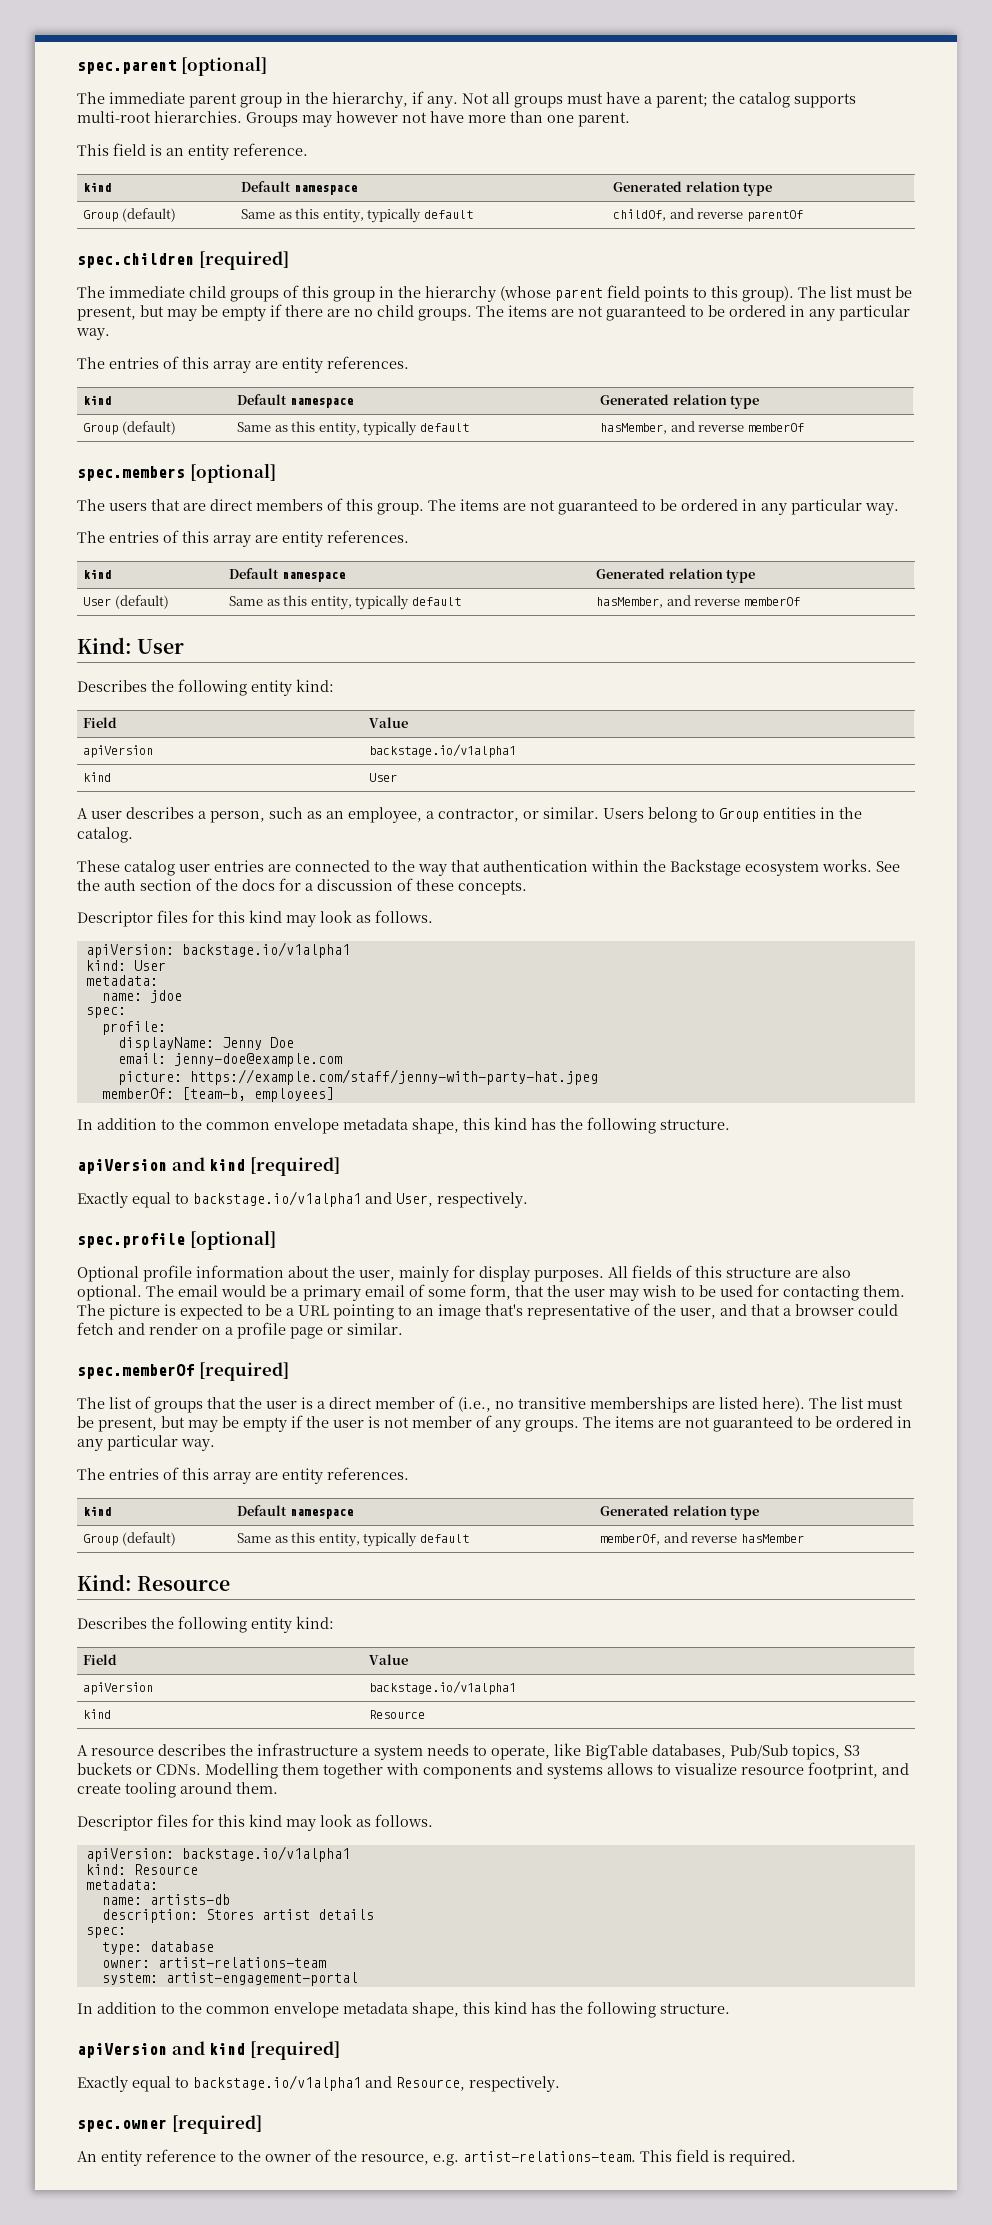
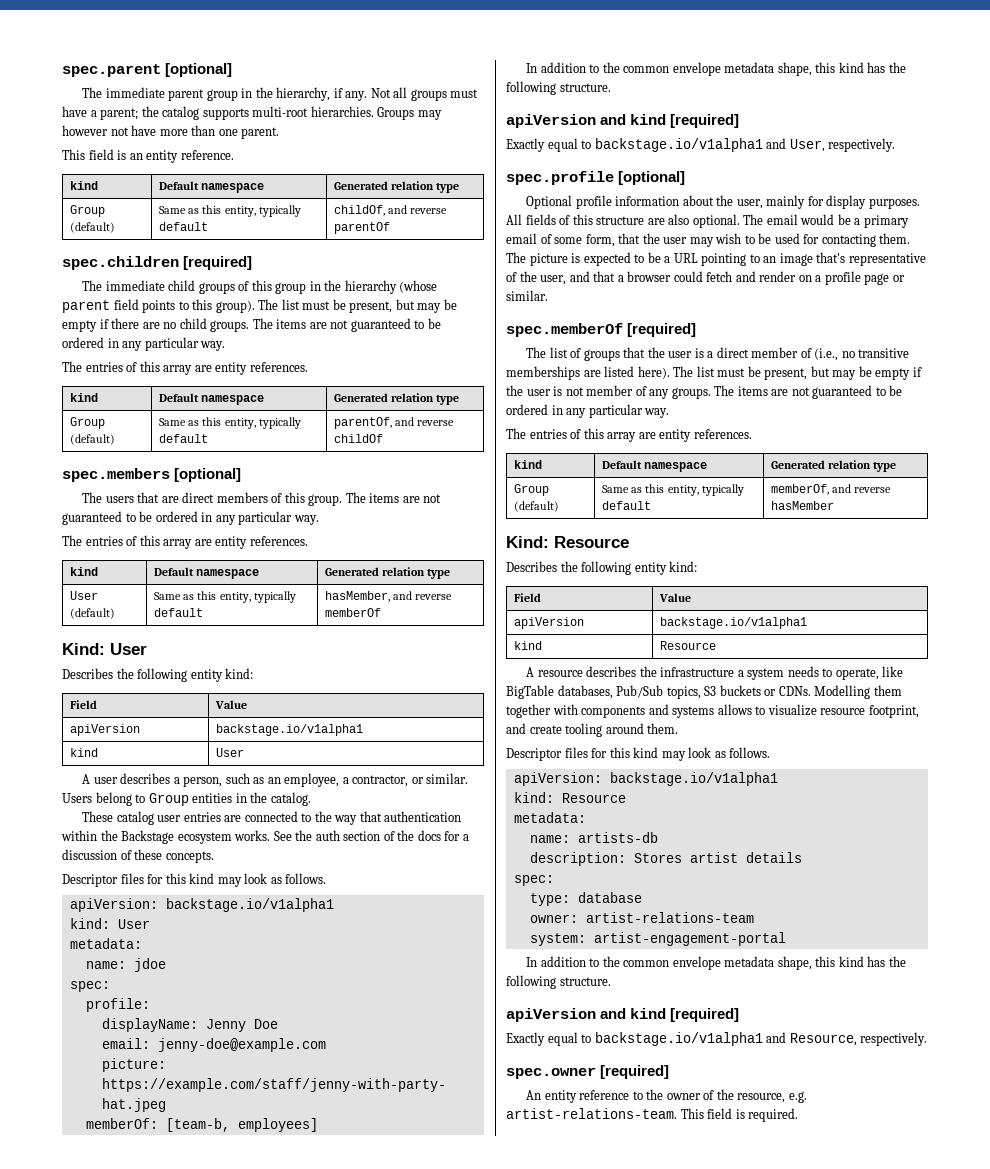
- Group (default) | Same as this entity, typically default | hasMember, and reverse memberOf
+ Group (default) | Same as this entity, typically default | parentOf, and reverse childOf

